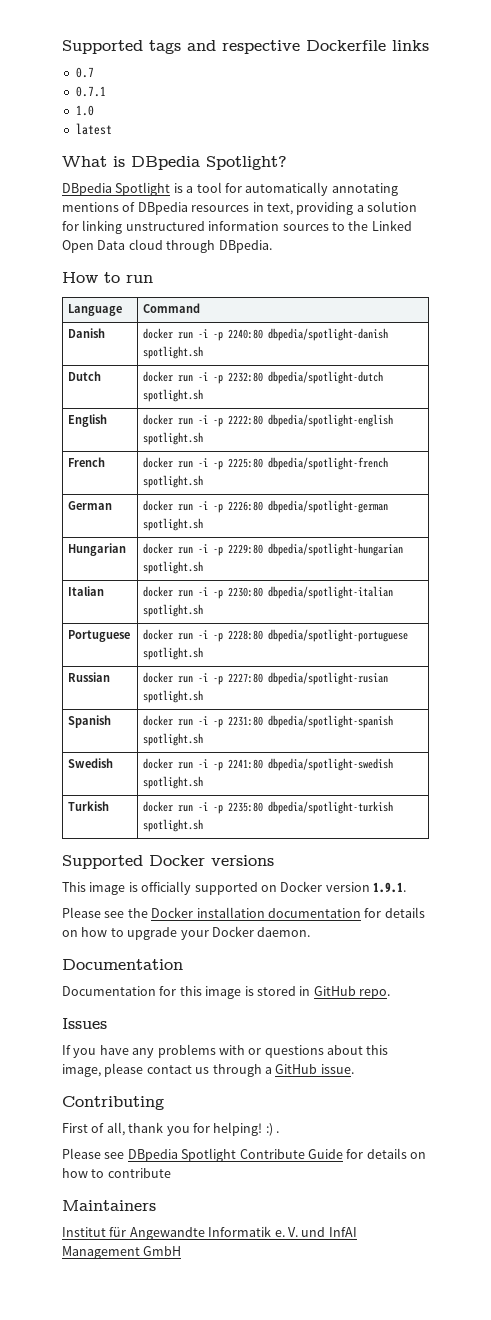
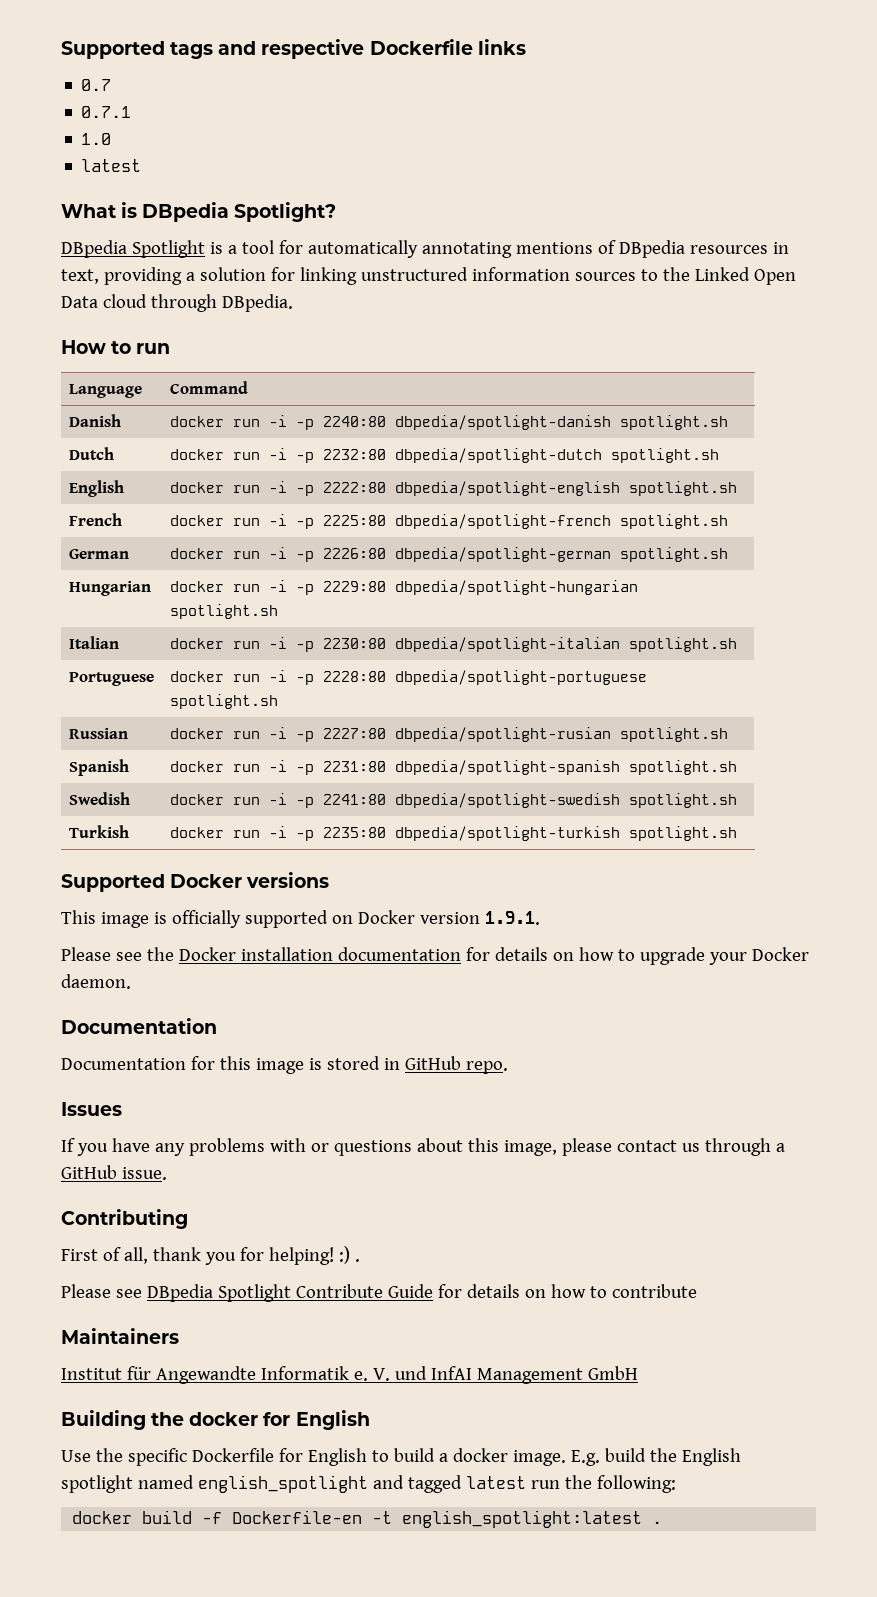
+ Building the docker for English
+ Use the specific Dockerfile for English to build a docker image. E.g. build the English spotlight named english_spotlight and tagged latest run the following:
+ docker build -f Dockerfile-en -t english_spotlight:latest .

